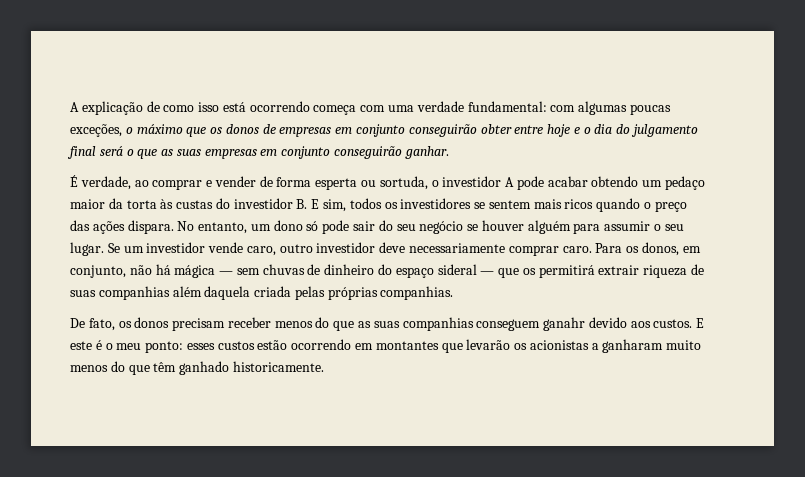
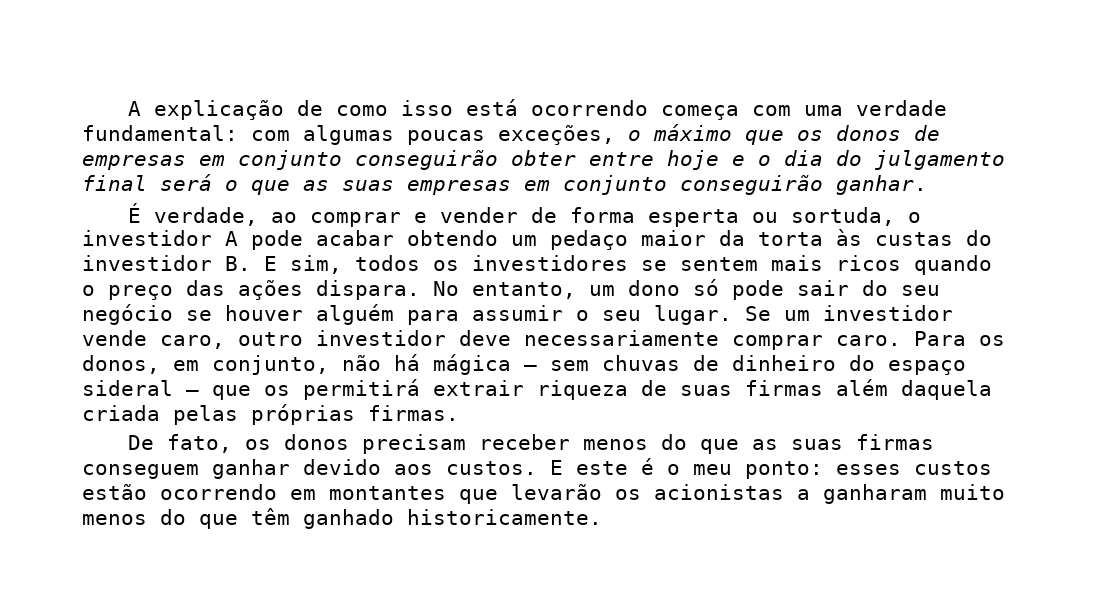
- Para os donos, em conjunto, não há mágica — sem chuvas de dinheiro do espaço sideral — que os permitirá extrair riqueza de suas companhias além daquela criada pelas próprias companhias.
+ Para os donos, em conjunto, não há mágica — sem chuvas de dinheiro do espaço sideral — que os permitirá extrair riqueza de suas firmas além daquela criada pelas próprias firmas.
- De fato, os donos precisam receber menos do que as suas companhias conseguem ganahr devido aos custos.
+ De fato, os donos precisam receber menos do que as suas firmas conseguem ganhar devido aos custos.

